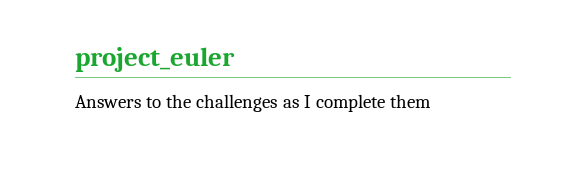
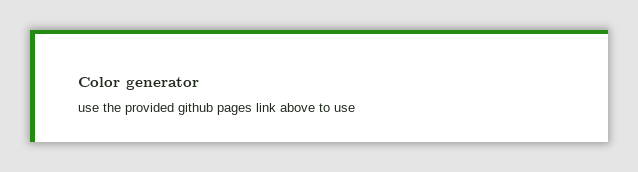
- project_euler
- Answers to the challenges as I complete them
+ Color generator
+ use the provided github pages link above to use

